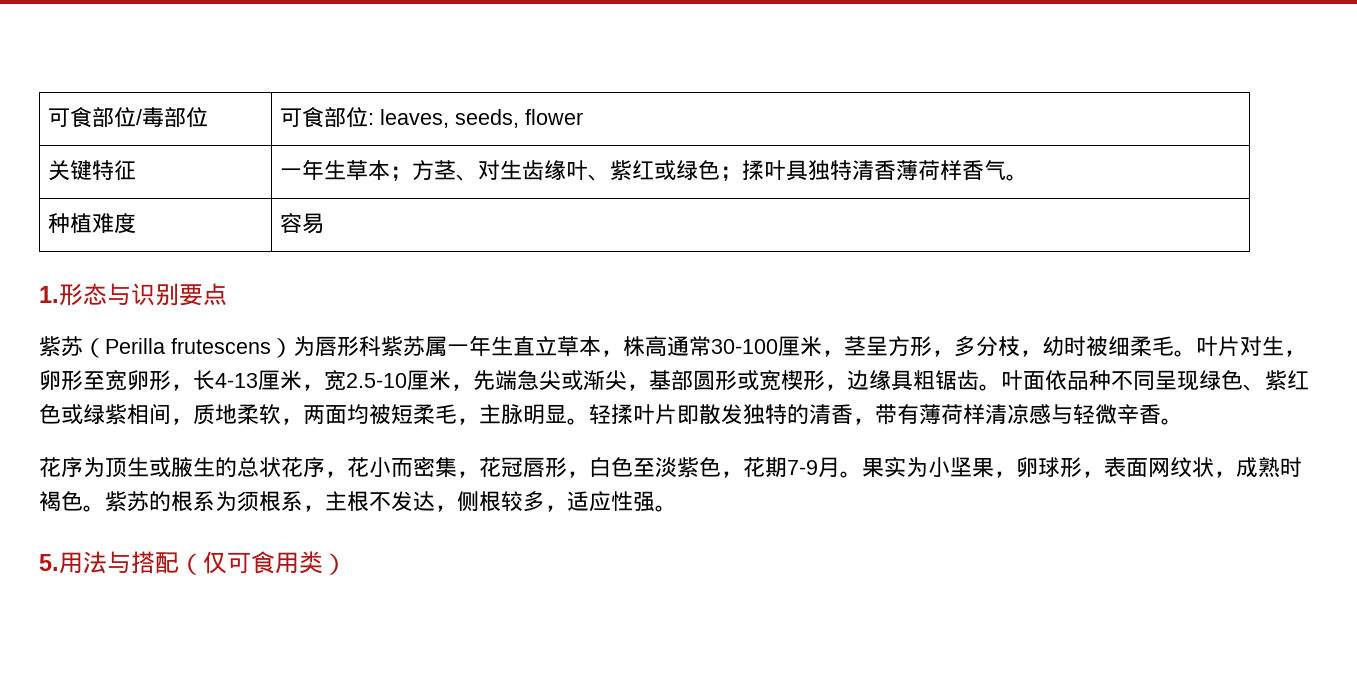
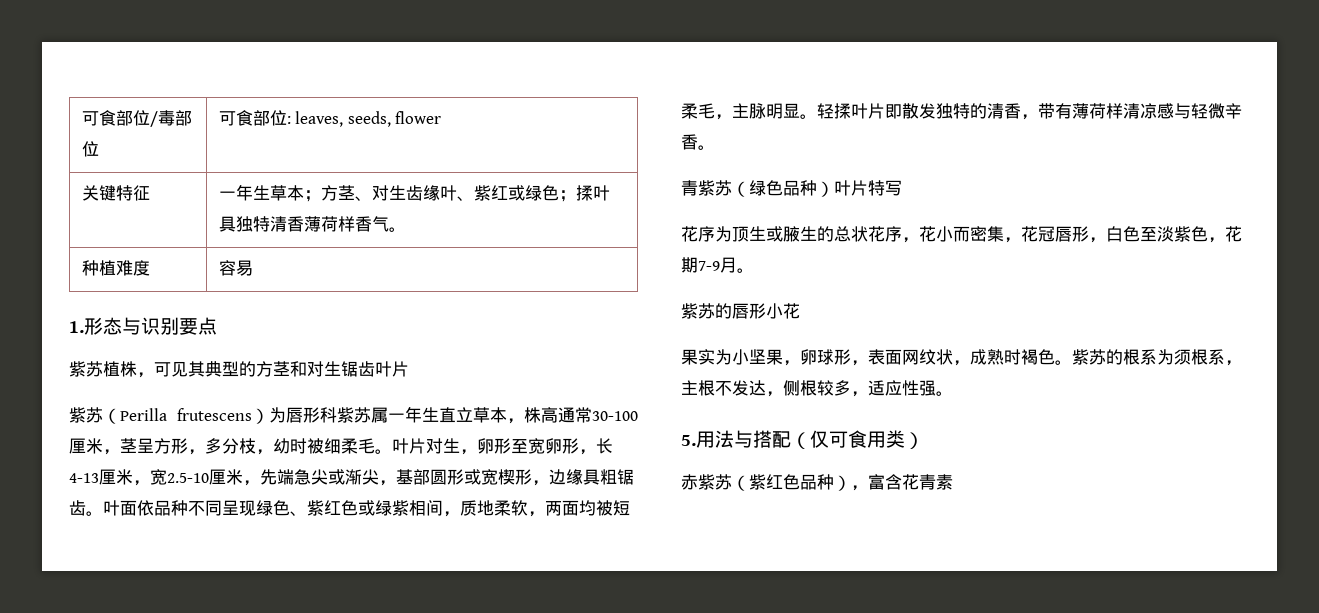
+ 紫苏植株，可见其典型的方茎和对生锯齿叶片
+ 青紫苏（绿色品种）叶片特写
- 花序为顶生或腋生的总状花序，花小而密集，花冠唇形，白色至淡紫色，花期7-9月。果实为小坚果，卵球形，表面网纹状，成熟时褐色。
+ 花序为顶生或腋生的总状花序，花小而密集，花冠唇形，白色至淡紫色，花期7-9月。
+ 紫苏的唇形小花
+ 果实为小坚果，卵球形，表面网纹状，成熟时褐色。
+ 赤紫苏（紫红色品种），富含花青素

